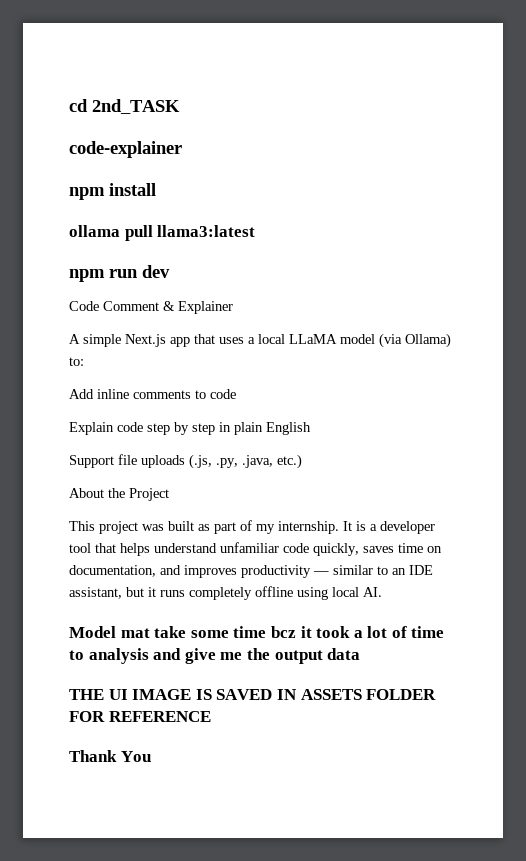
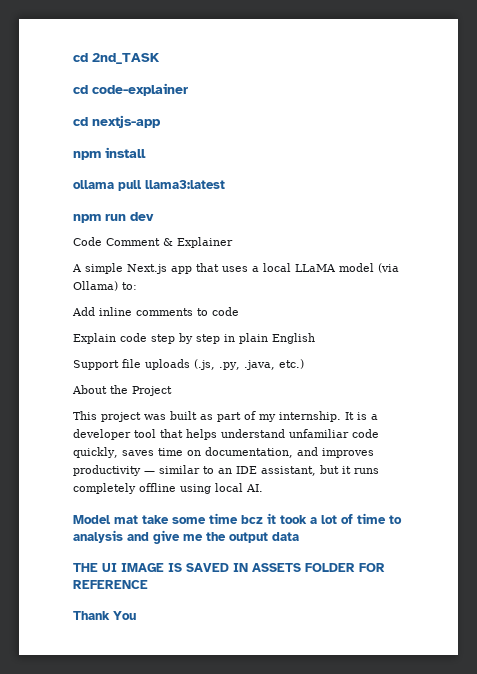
- code-explainer
+ cd code-explainer
+ cd nextjs-app

